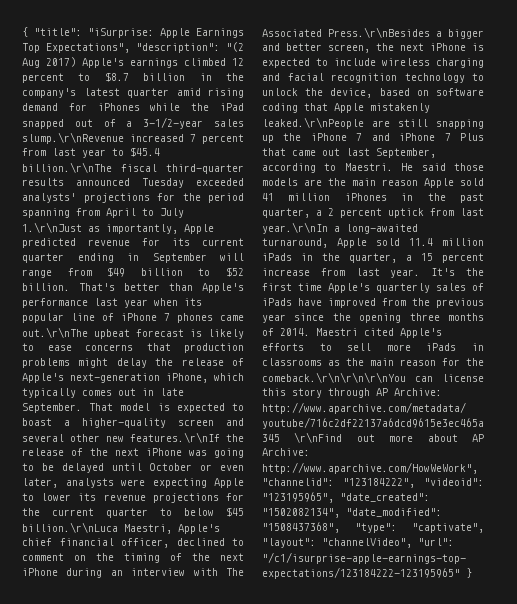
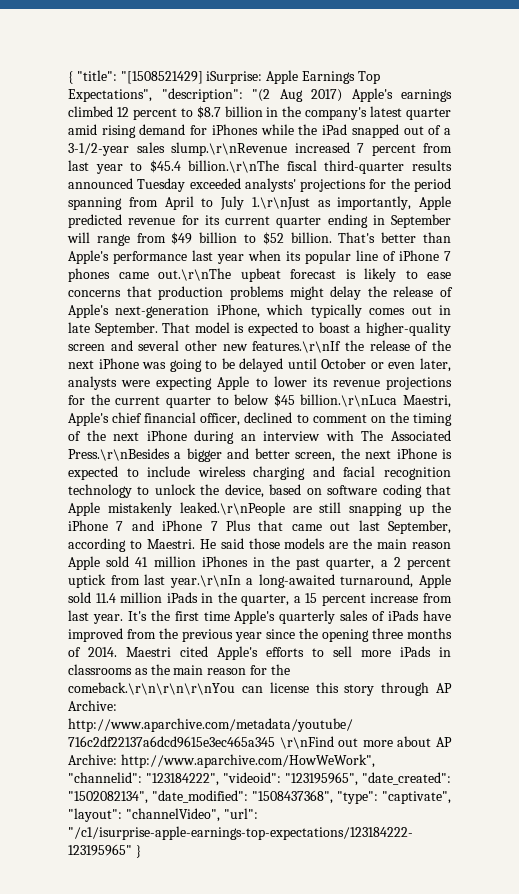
- "iSurprise:
+ "[1508521429] iSurprise:

